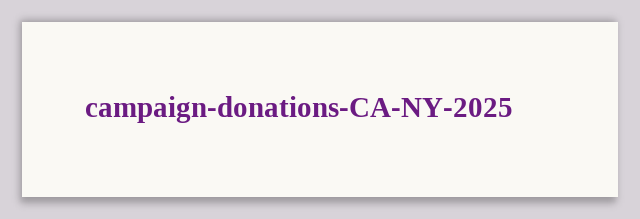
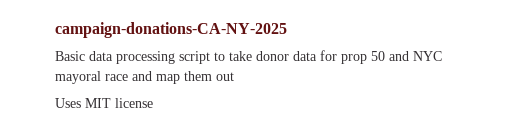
+ Basic data processing script to take donor data for prop 50 and NYC mayoral race and map them out
+ Uses MIT license

